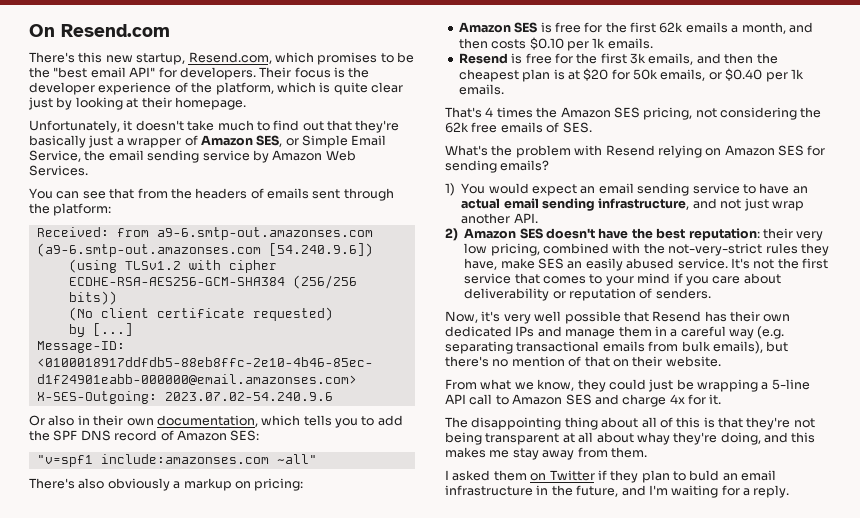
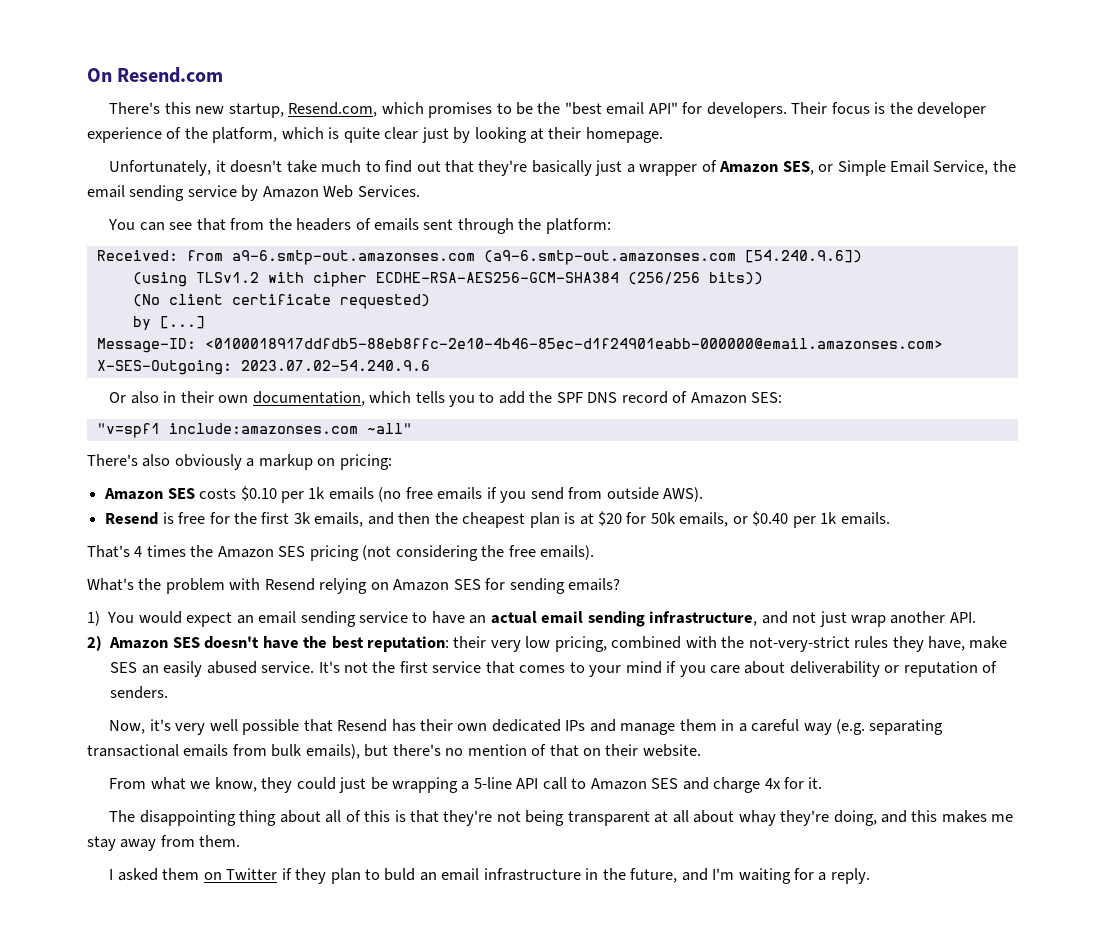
- Amazon SES is free for the first 62k emails a month, and then costs $0.10 per 1k emails.
+ Amazon SES costs $0.10 per 1k emails (no free emails if you send from outside AWS).
- That's 4 times the Amazon SES pricing, not considering the 62k free emails of SES.
+ That's 4 times the Amazon SES pricing (not considering the free emails).

